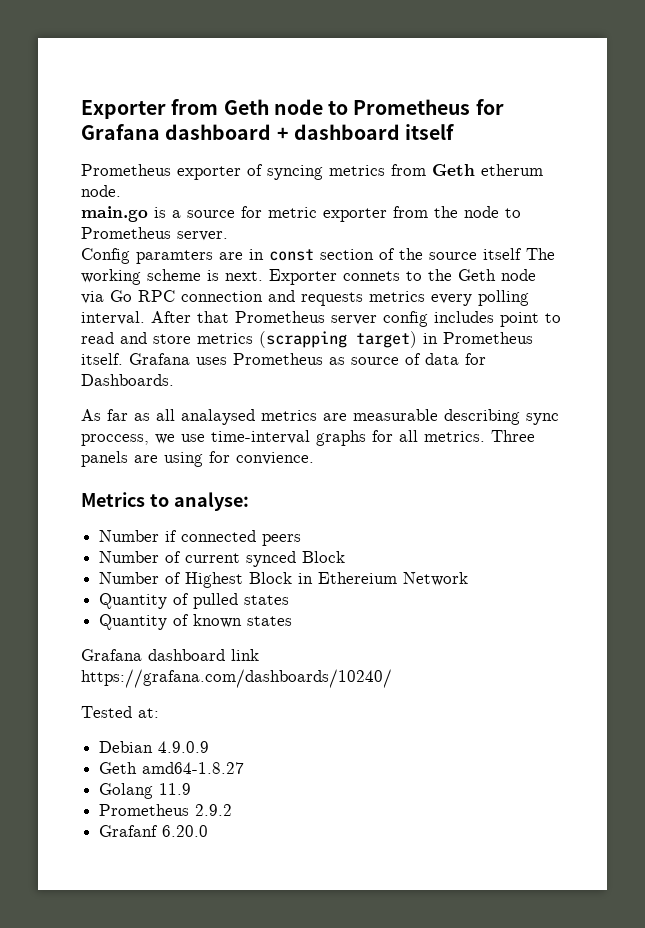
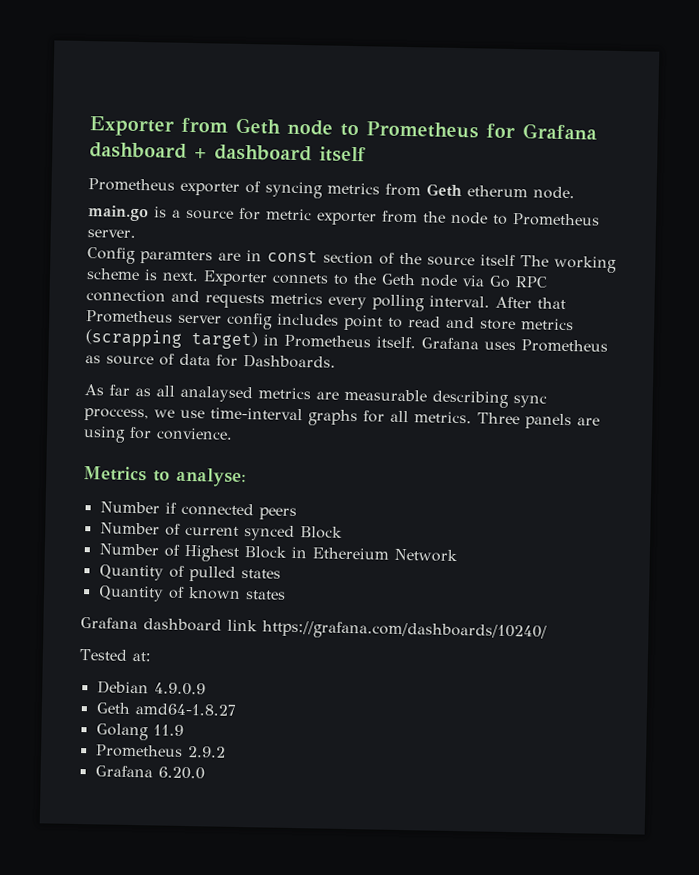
- Grafanf 6.20.0
+ Grafana 6.20.0

